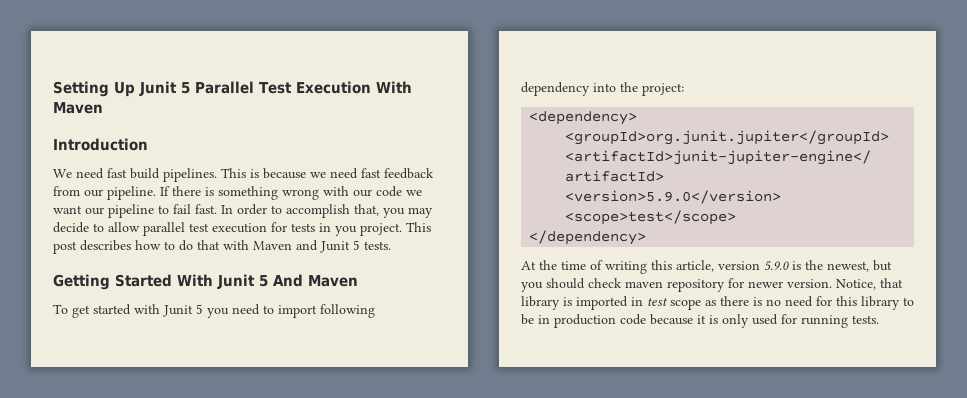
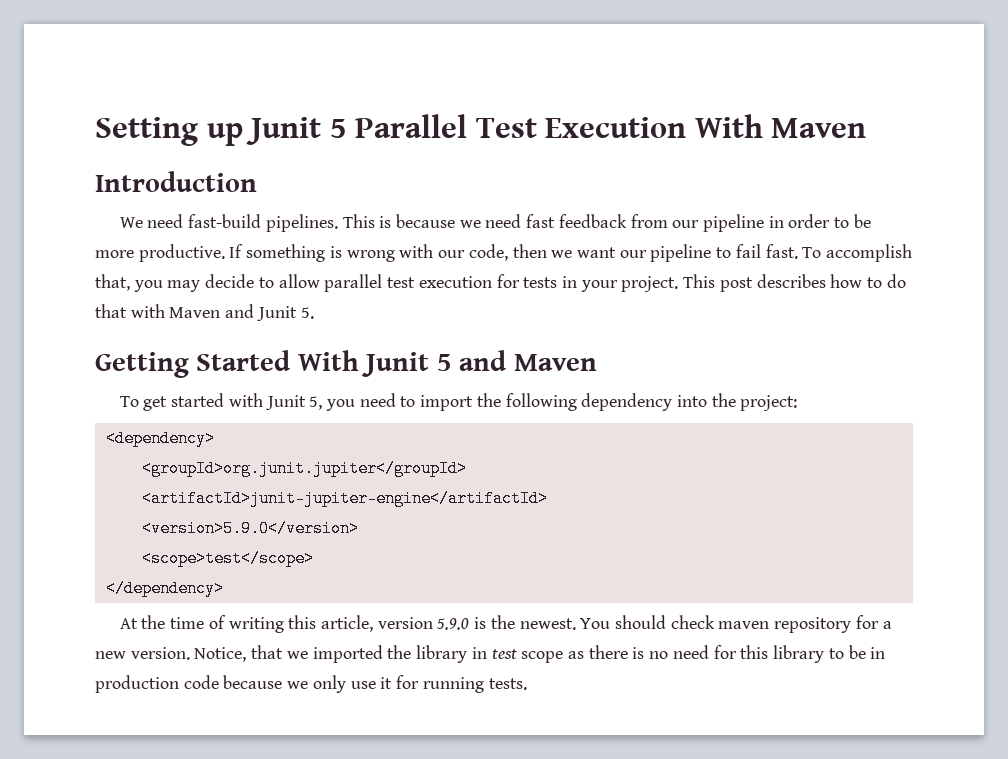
- Setting Up Junit 5 Parallel Test Execution With Maven
+ Setting up Junit 5 Parallel Test Execution With Maven
- We need fast build pipelines.
+ We need fast-build pipelines.
- This is because we need fast feedback from our pipeline. If there is something wrong with our code we want our pipeline to fail fast.
+ This is because we need fast feedback from our pipeline in order to be more productive. If something is wrong with our code, then we want our pipeline to fail fast.
- In order to accomplish that, you may decide to allow parallel test execution for tests in you project.
+ To accomplish that, you may decide to allow parallel test execution for tests in your project.
- This post describes how to do that with Maven and Junit 5 tests.
+ This post describes how to do that with Maven and Junit 5.
- Getting Started With Junit 5 And Maven
+ Getting Started With Junit 5 and Maven
- To get started with Junit 5 you need to import following dependency into the project:
+ To get started with Junit 5, you need to import the following dependency into the project:
- At the time of writing this article, version 5.9.0 is the newest, but you should check maven repository for newer version.
+ At the time of writing this article, version 5.9.0 is the newest. You should check maven repository for a new version.
- Notice, that library is imported in test scope as there is no need for this library to be in production code because it is only used for running tests.
+ Notice, that we imported the library in test scope as there is no need for this library to be in production code because we only use it for running tests.

